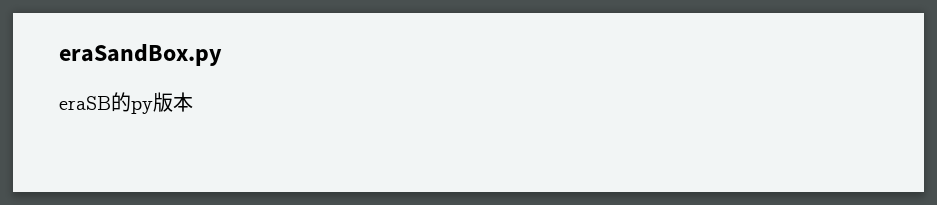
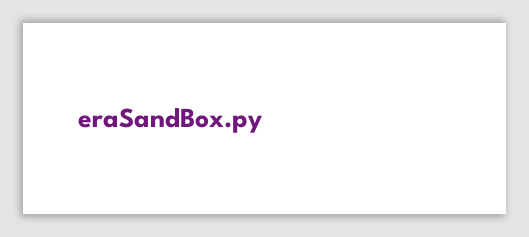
- eraSB的py版本

